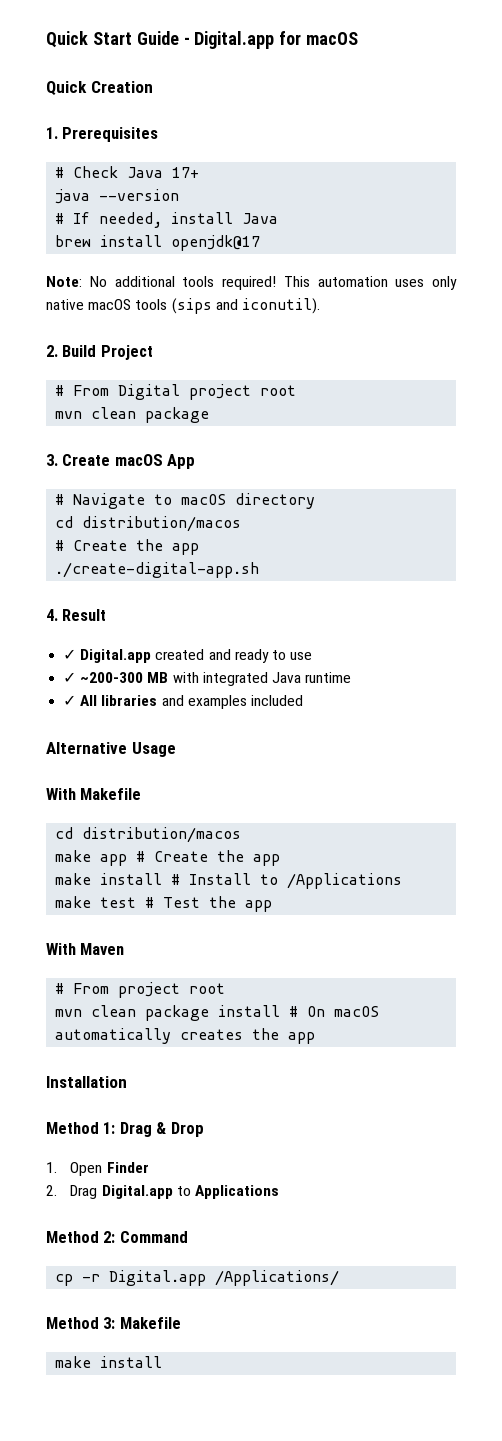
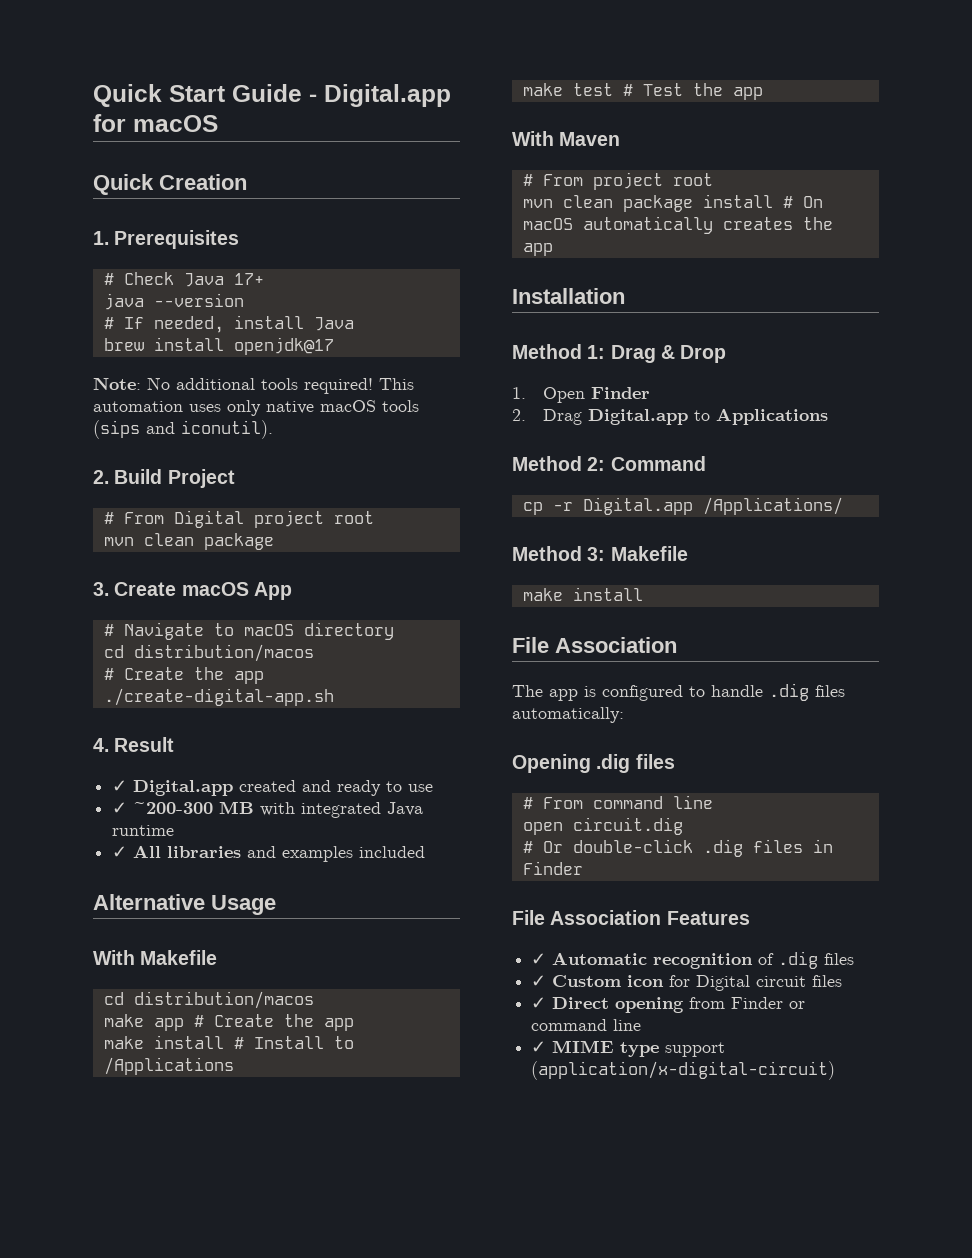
  Method 3: Makefile
  make install
+ File Association
+ The app is configured to handle .dig files automatically:
+ Opening .dig files
+ # From command line
+ open circuit.dig
+ # Or double-click .dig files in Finder
+ File Association Features
+ ✓ Automatic recognition of .dig files
+ ✓ Custom icon for Digital circuit files
+ ✓ Direct opening from Finder or command line
+ ✓ MIME type support (application/x-digital-circuit)

